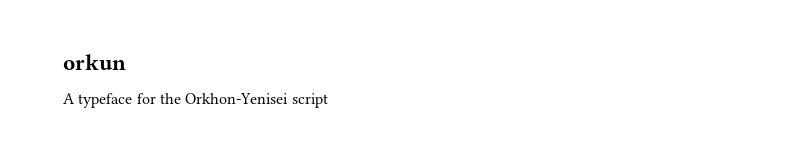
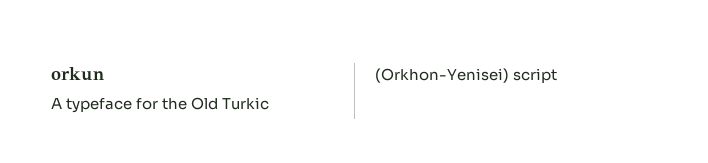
- A typeface for the Orkhon-Yenisei script
+ A typeface for the Old Turkic (Orkhon-Yenisei) script

